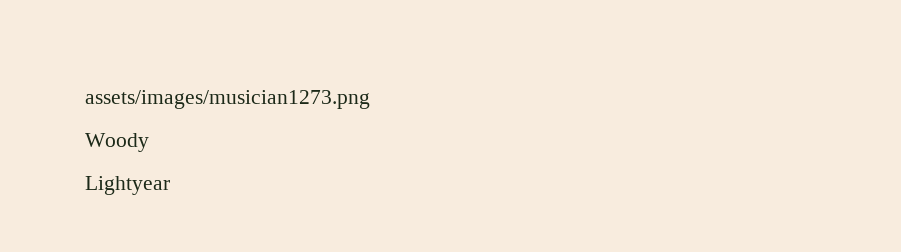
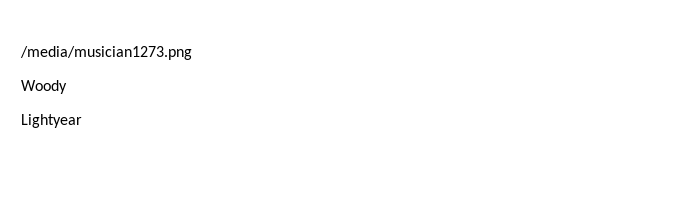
- assets/images/musician1273.png
+ /media/musician1273.png

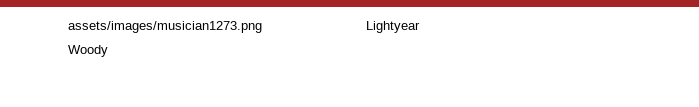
- /media/musician1273.png
+ assets/images/musician1273.png

